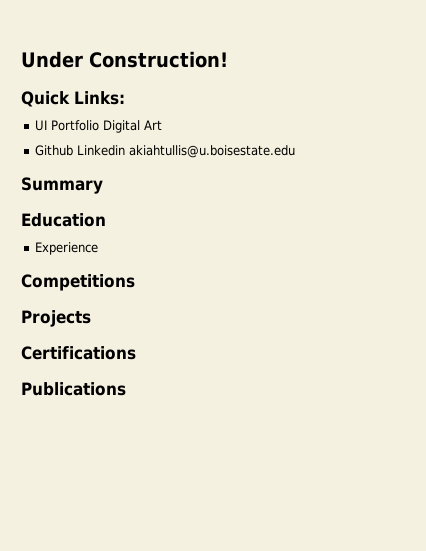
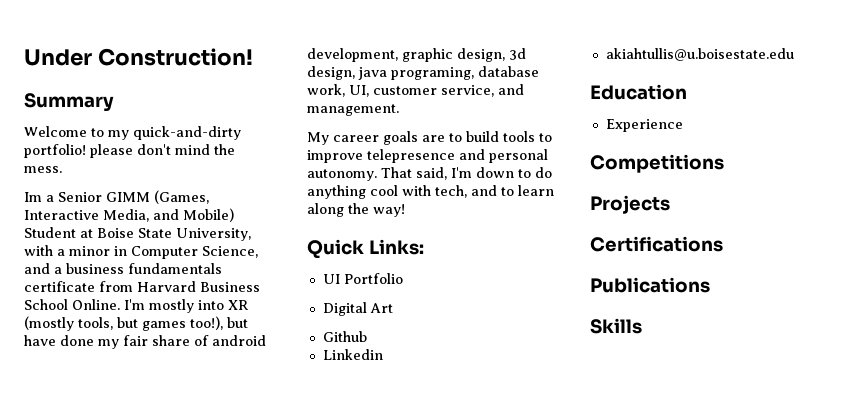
+ Summary
+ Welcome to my quick-and-dirty portfolio! please don't mind the mess.
+ Im a Senior GIMM (Games, Interactive Media, and Mobile) Student at Boise State University, with a minor in Computer Science, and a business fundamentals certificate from Harvard Business School Online. I'm mostly into XR (mostly tools, but games too!), but have done my fair share of android development, graphic design, 3d design, java programing, database work, UI, customer service, and management.
+ My career goals are to build tools to improve telepresence and personal autonomy. That said, I'm down to do anything cool with tech, and to learn along the way!
- UI Portfolio Digital Art
+ UI Portfolio
+ Digital Art
- Github Linkedin akiahtullis@u.boisestate.edu
+ Github
+ Linkedin
+ akiahtullis@u.boisestate.edu
- Summary
+ Skills

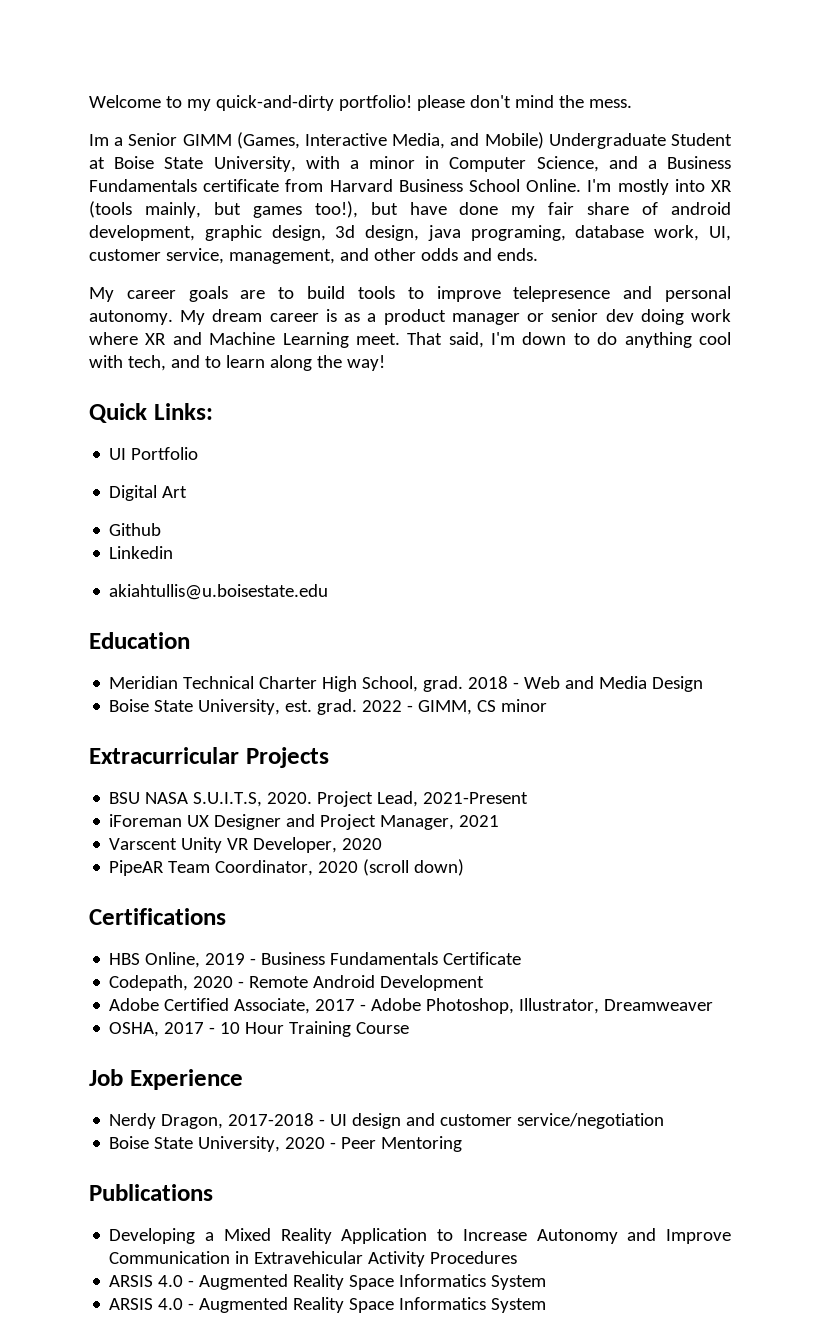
- Under Construction!
- Summary
- Im a Senior GIMM (Games, Interactive Media, and Mobile) Student at Boise State University, with a minor in Computer Science, and a business fundamentals certificate from Harvard Business School Online.
+ Im a Senior GIMM (Games, Interactive Media, and Mobile) Undergraduate Student at Boise State University, with a minor in Computer Science, and a Business Fundamentals certificate from Harvard Business School Online.
- I'm mostly into XR (mostly tools, but games too!), but have done my fair share of android development, graphic design, 3d design, java programing, database work, UI, customer service, and management.
+ I'm mostly into XR (tools mainly, but games too!), but have done my fair share of android development, graphic design, 3d design, java programing, database work, UI, customer service, management, and other odds and ends.
+ My dream career is as a product manager or senior dev doing work where XR and Machine Learning meet.
- Experience
- Competitions
- Projects
+ Meridian Technical Charter High School, grad. 2018 - Web and Media Design
+ Boise State University, est. grad. 2022 - GIMM, CS minor
+ Extracurricular Projects
+ BSU NASA S.U.I.T.S, 2020. Project Lead, 2021-Present
+ iForeman UX Designer and Project Manager, 2021
+ Varscent Unity VR Developer, 2020
+ PipeAR Team Coordinator, 2020 (scroll down)
  Certifications
+ HBS Online, 2019 - Business Fundamentals Certificate
+ Codepath, 2020 - Remote Android Development
+ Adobe Certified Associate, 2017 - Adobe Photoshop, Illustrator, Dreamweaver
+ OSHA, 2017 - 10 Hour Training Course
+ Job Experience
+ Nerdy Dragon, 2017-2018 - UI design and customer service/negotiation
+ Boise State University, 2020 - Peer Mentoring
  Publications
- Skills
+ Developing a Mixed Reality Application to Increase Autonomy and Improve Communication in Extravehicular Activity Procedures
+ ARSIS 4.0 - Augmented Reality Space Informatics System
+ ARSIS 4.0 - Augmented Reality Space Informatics System

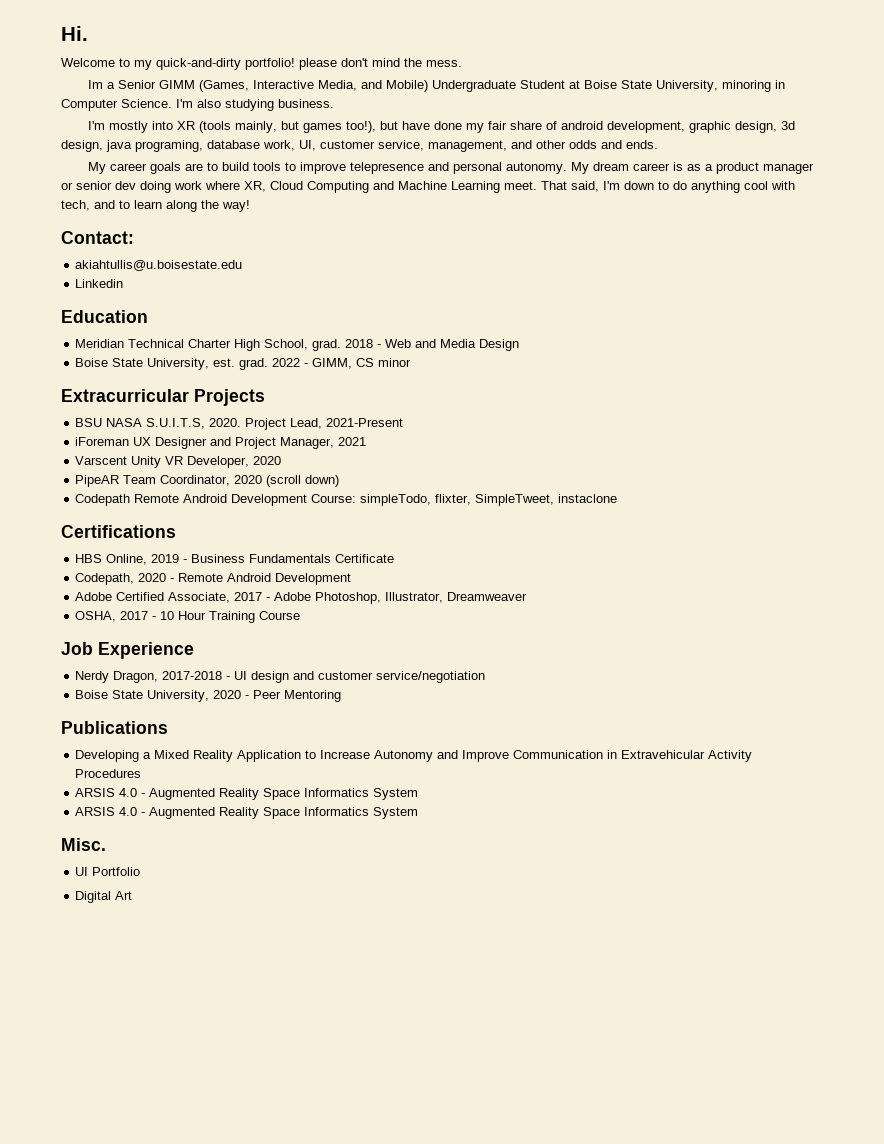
+ Hi.
- Im a Senior GIMM (Games, Interactive Media, and Mobile) Undergraduate Student at Boise State University, with a minor in Computer Science, and a Business Fundamentals certificate from Harvard Business School Online. I'm mostly into XR (tools mainly, but games too!), but have done my fair share of android development, graphic design, 3d design, java programing, database work, UI, customer service, management, and other odds and ends.
+ Im a Senior GIMM (Games, Interactive Media, and Mobile) Undergraduate Student at Boise State University, minoring in Computer Science. I'm also studying business.
+ I'm mostly into XR (tools mainly, but games too!), but have done my fair share of android development, graphic design, 3d design, java programing, database work, UI, customer service, management, and other odds and ends.
- My dream career is as a product manager or senior dev doing work where XR and Machine Learning meet.
+ My dream career is as a product manager or senior dev doing work where XR, Cloud Computing and Machine Learning meet.
- Quick Links:
- UI Portfolio
- Digital Art
- Github
+ Contact:
+ akiahtullis@u.boisestate.edu
- akiahtullis@u.boisestate.edu
+ Codepath Remote Android Development Course: simpleTodo, flixter, SimpleTweet, instaclone
+ Misc.
+ UI Portfolio
+ Digital Art

